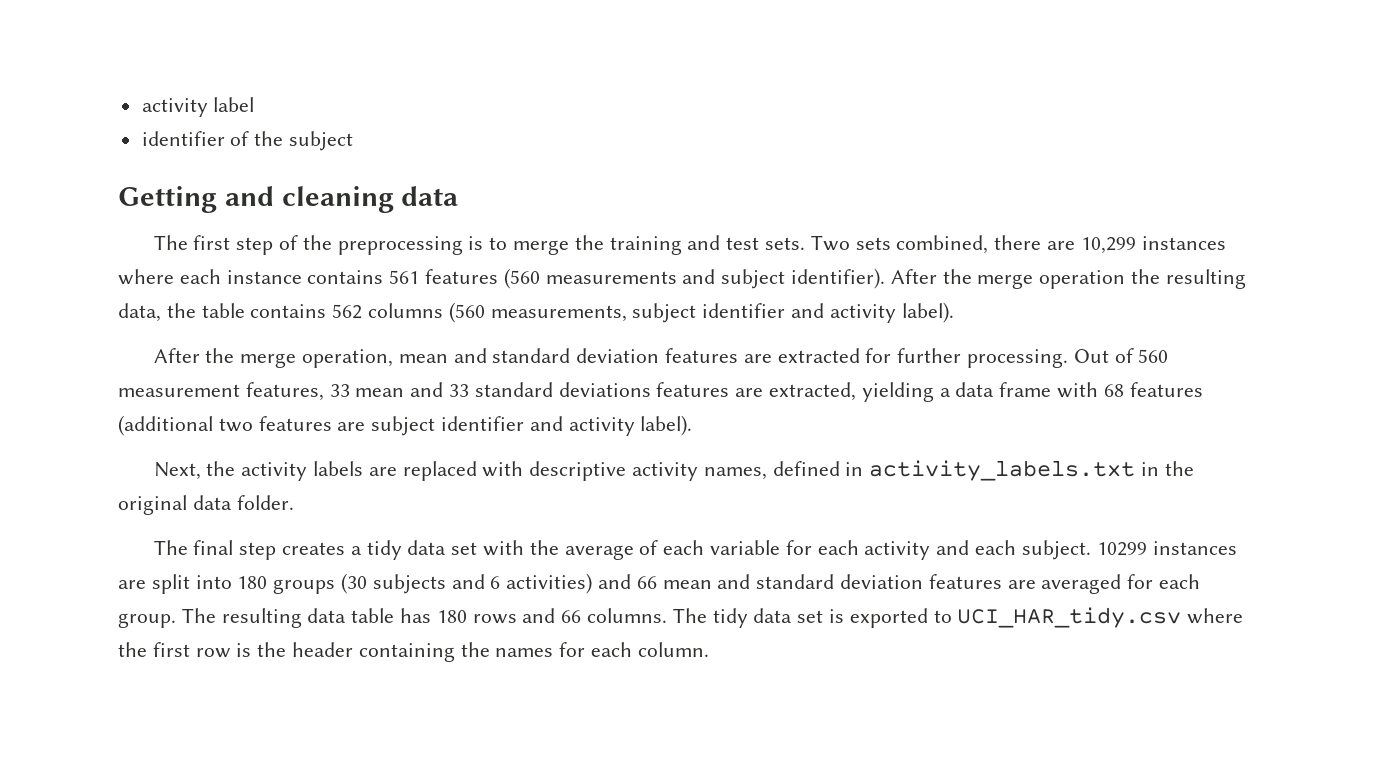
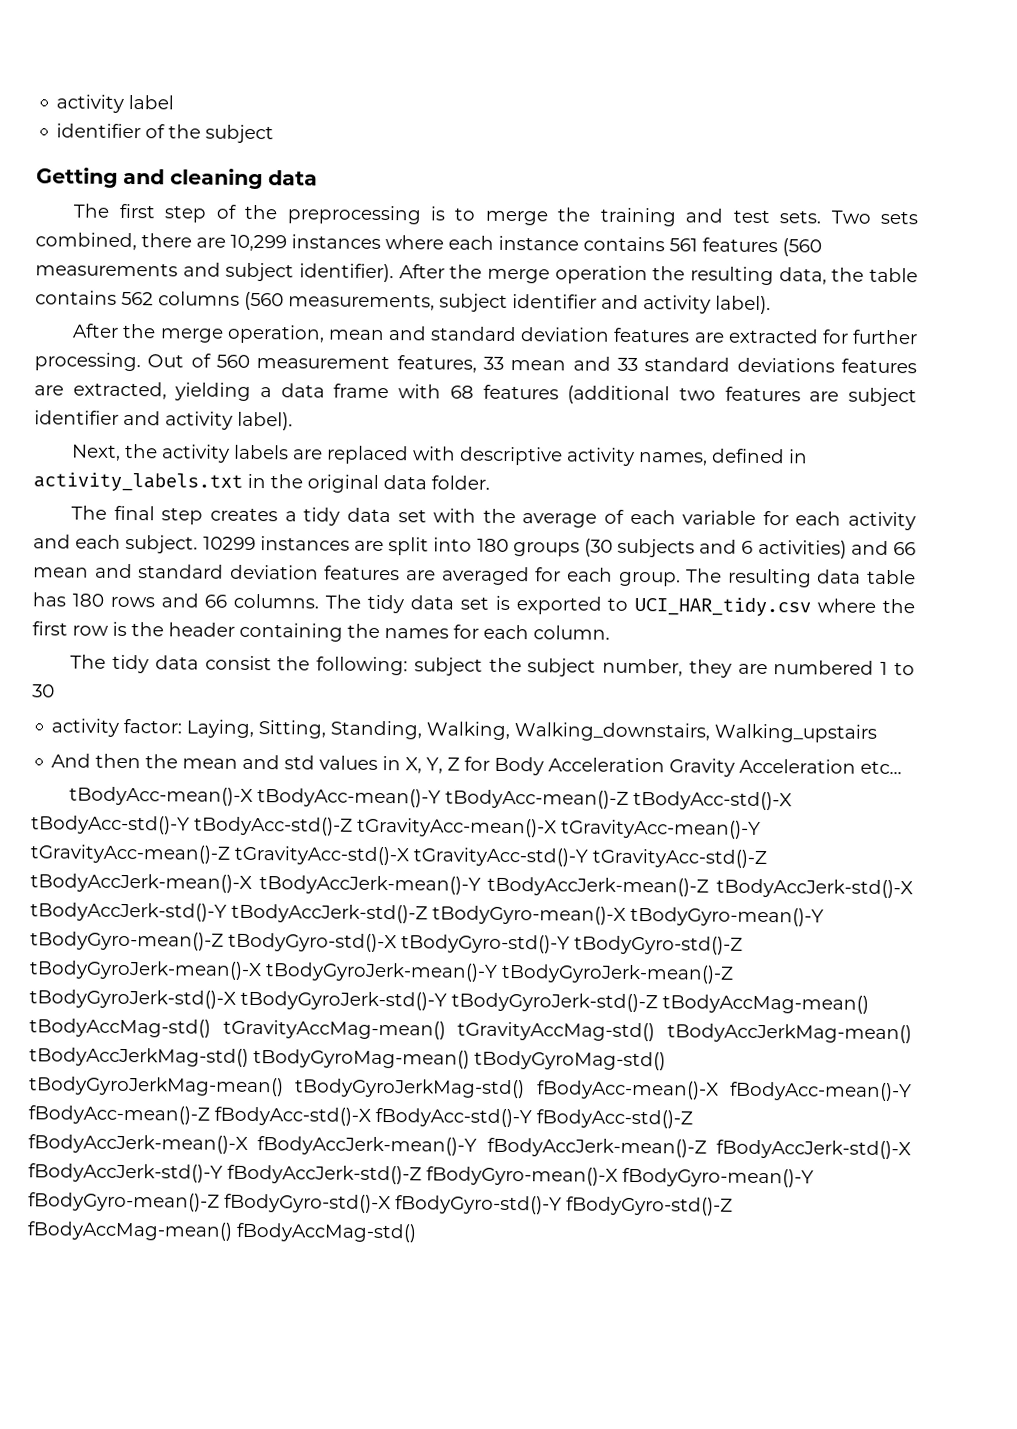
+ The tidy data consist the following: subject the subject number, they are numbered 1 to 30
+ activity factor: Laying, Sitting, Standing, Walking, Walking_downstairs, Walking_upstairs
+ And then the mean and std values in X, Y, Z for Body Acceleration Gravity Acceleration etc...
+ tBodyAcc-mean()-X tBodyAcc-mean()-Y tBodyAcc-mean()-Z tBodyAcc-std()-X tBodyAcc-std()-Y tBodyAcc-std()-Z tGravityAcc-mean()-X tGravityAcc-mean()-Y tGravityAcc-mean()-Z tGravityAcc-std()-X tGravityAcc-std()-Y tGravityAcc-std()-Z tBodyAccJerk-mean()-X tBodyAccJerk-mean()-Y tBodyAccJerk-mean()-Z tBodyAccJerk-std()-X tBodyAccJerk-std()-Y tBodyAccJerk-std()-Z tBodyGyro-mean()-X tBodyGyro-mean()-Y tBodyGyro-mean()-Z tBodyGyro-std()-X tBodyGyro-std()-Y tBodyGyro-std()-Z tBodyGyroJerk-mean()-X tBodyGyroJerk-mean()-Y tBodyGyroJerk-mean()-Z tBodyGyroJerk-std()-X tBodyGyroJerk-std()-Y tBodyGyroJerk-std()-Z tBodyAccMag-mean() tBodyAccMag-std() tGravityAccMag-mean() tGravityAccMag-std() tBodyAccJerkMag-mean() tBodyAccJerkMag-std() tBodyGyroMag-mean() tBodyGyroMag-std() tBodyGyroJerkMag-mean() tBodyGyroJerkMag-std() fBodyAcc-mean()-X fBodyAcc-mean()-Y fBodyAcc-mean()-Z fBodyAcc-std()-X fBodyAcc-std()-Y fBodyAcc-std()-Z fBodyAccJerk-mean()-X fBodyAccJerk-mean()-Y fBodyAccJerk-mean()-Z fBodyAccJerk-std()-X fBodyAccJerk-std()-Y fBodyAccJerk-std()-Z fBodyGyro-mean()-X fBodyGyro-mean()-Y fBodyGyro-mean()-Z fBodyGyro-std()-X fBodyGyro-std()-Y fBodyGyro-std()-Z fBodyAccMag-mean() fBodyAccMag-std()

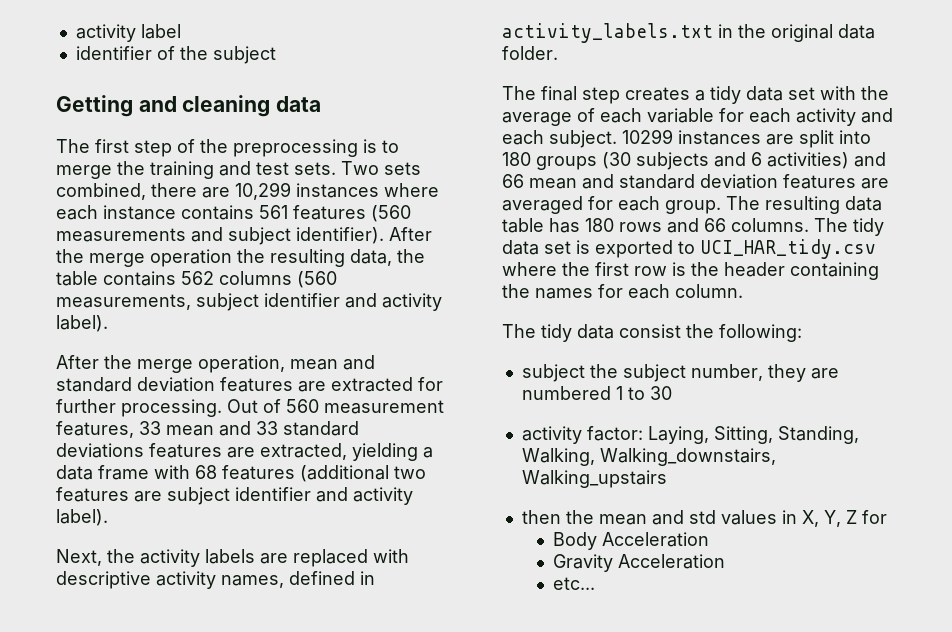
- The tidy data consist the following: subject the subject number, they are numbered 1 to 30
+ The tidy data consist the following:
+ subject the subject number, they are numbered 1 to 30
- And then the mean and std values in X, Y, Z for Body Acceleration Gravity Acceleration etc...
+ then the mean and std values in X, Y, Z for
+ Body Acceleration
+ Gravity Acceleration
+ etc...
- tBodyAcc-mean()-X tBodyAcc-mean()-Y tBodyAcc-mean()-Z tBodyAcc-std()-X tBodyAcc-std()-Y tBodyAcc-std()-Z tGravityAcc-mean()-X tGravityAcc-mean()-Y tGravityAcc-mean()-Z tGravityAcc-std()-X tGravityAcc-std()-Y tGravityAcc-std()-Z tBodyAccJerk-mean()-X tBodyAccJerk-mean()-Y tBodyAccJerk-mean()-Z tBodyAccJerk-std()-X tBodyAccJerk-std()-Y tBodyAccJerk-std()-Z tBodyGyro-mean()-X tBodyGyro-mean()-Y tBodyGyro-mean()-Z tBodyGyro-std()-X tBodyGyro-std()-Y tBodyGyro-std()-Z tBodyGyroJerk-mean()-X tBodyGyroJerk-mean()-Y tBodyGyroJerk-mean()-Z tBodyGyroJerk-std()-X tBodyGyroJerk-std()-Y tBodyGyroJerk-std()-Z tBodyAccMag-mean() tBodyAccMag-std() tGravityAccMag-mean() tGravityAccMag-std() tBodyAccJerkMag-mean() tBodyAccJerkMag-std() tBodyGyroMag-mean() tBodyGyroMag-std() tBodyGyroJerkMag-mean() tBodyGyroJerkMag-std() fBodyAcc-mean()-X fBodyAcc-mean()-Y fBodyAcc-mean()-Z fBodyAcc-std()-X fBodyAcc-std()-Y fBodyAcc-std()-Z fBodyAccJerk-mean()-X fBodyAccJerk-mean()-Y fBodyAccJerk-mean()-Z fBodyAccJerk-std()-X fBodyAccJerk-std()-Y fBodyAccJerk-std()-Z fBodyGyro-mean()-X fBodyGyro-mean()-Y fBodyGyro-mean()-Z fBodyGyro-std()-X fBodyGyro-std()-Y fBodyGyro-std()-Z fBodyAccMag-mean() fBodyAccMag-std()

